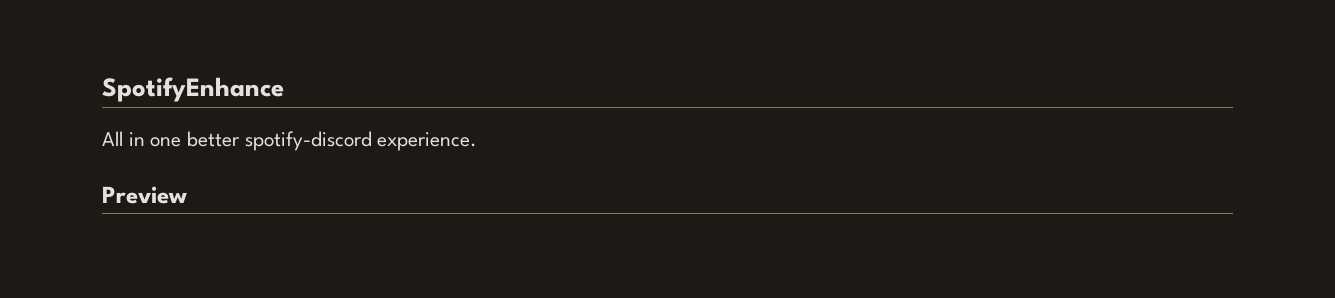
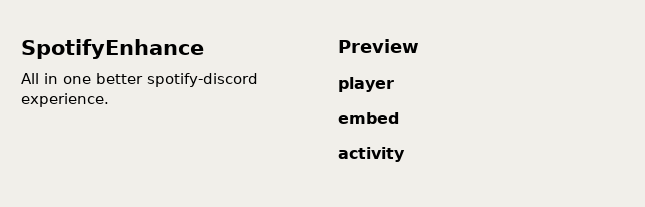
+ player
+ embed
+ activity

